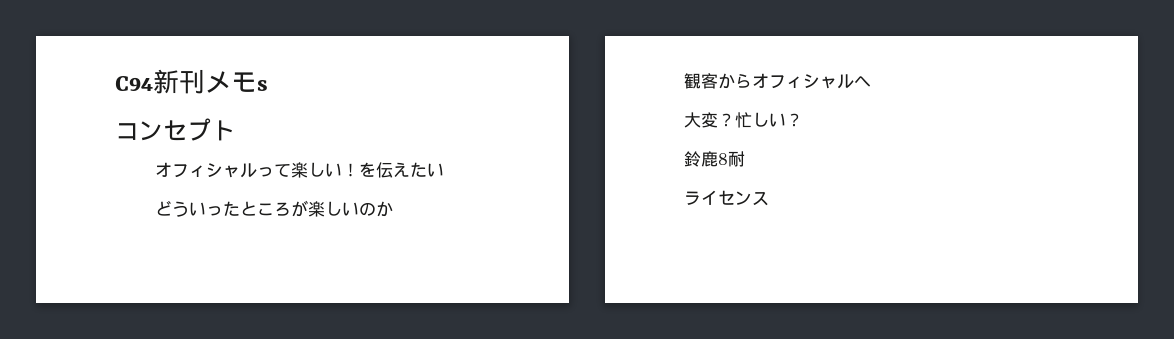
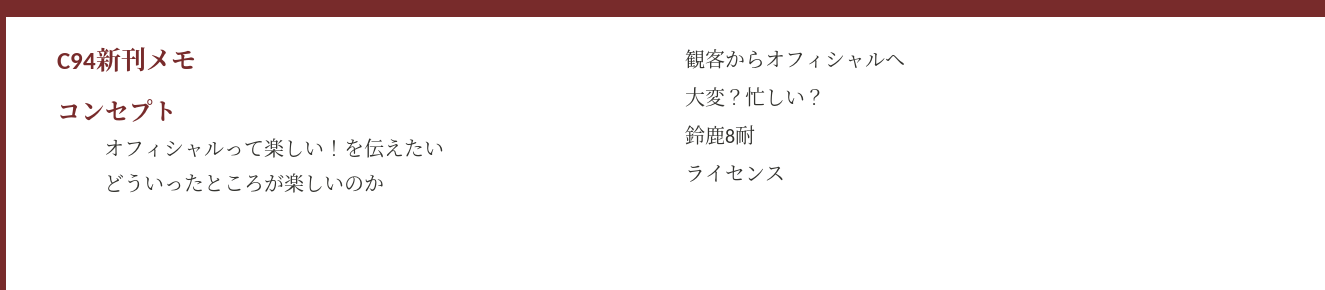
- C94新刊メモs
+ C94新刊メモ

